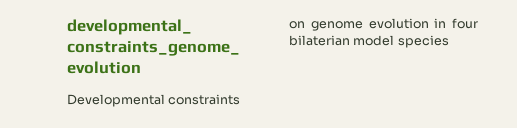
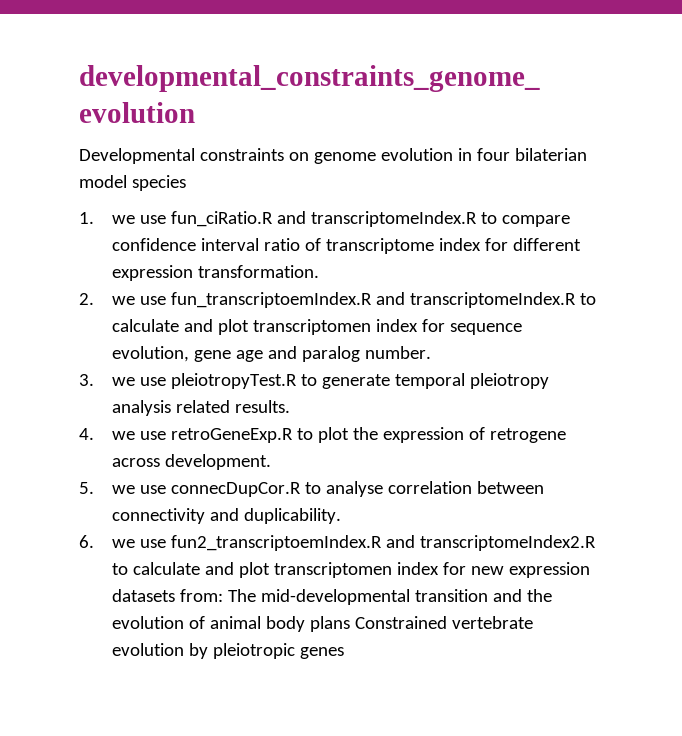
+ 1. we use fun_ciRatio.R and transcriptomeIndex.R to compare confidence interval ratio of transcriptome index for different expression transformation.
+ 2. we use fun_transcriptoemIndex.R and transcriptomeIndex.R to calculate and plot transcriptomen index for sequence evolution, gene age and paralog number.
+ 3. we use pleiotropyTest.R to generate temporal pleiotropy analysis related results.
+ 4. we use retroGeneExp.R to plot the expression of retrogene across development.
+ 5. we use connecDupCor.R to analyse correlation between connectivity and duplicability.
+ 6. we use fun2_transcriptoemIndex.R and transcriptomeIndex2.R to calculate and plot transcriptomen index for new expression datasets from: The mid-developmental transition and the evolution of animal body plans Constrained vertebrate evolution by pleiotropic genes

